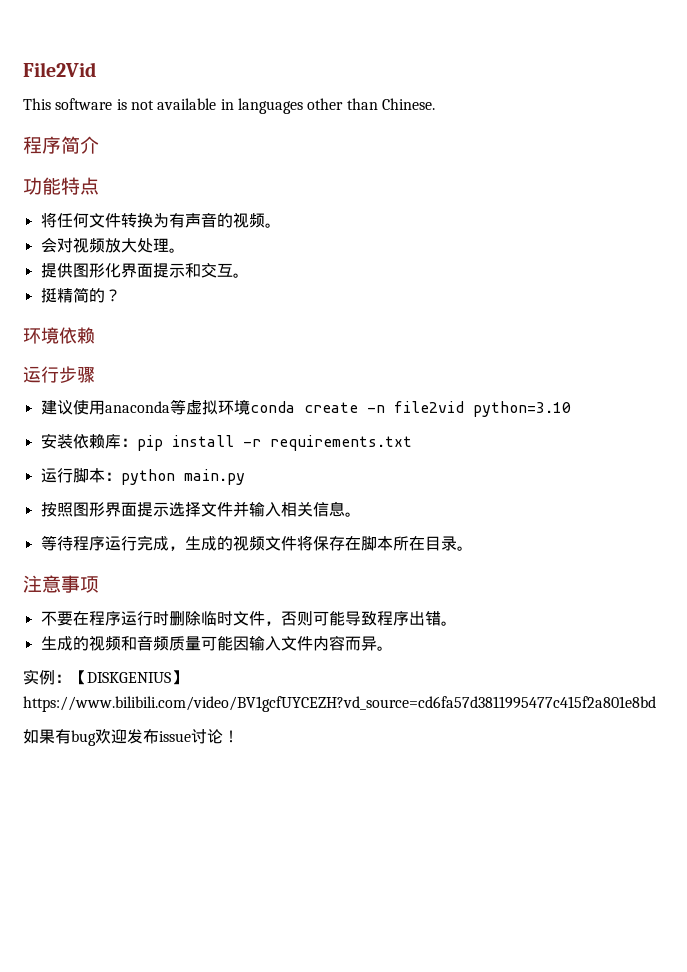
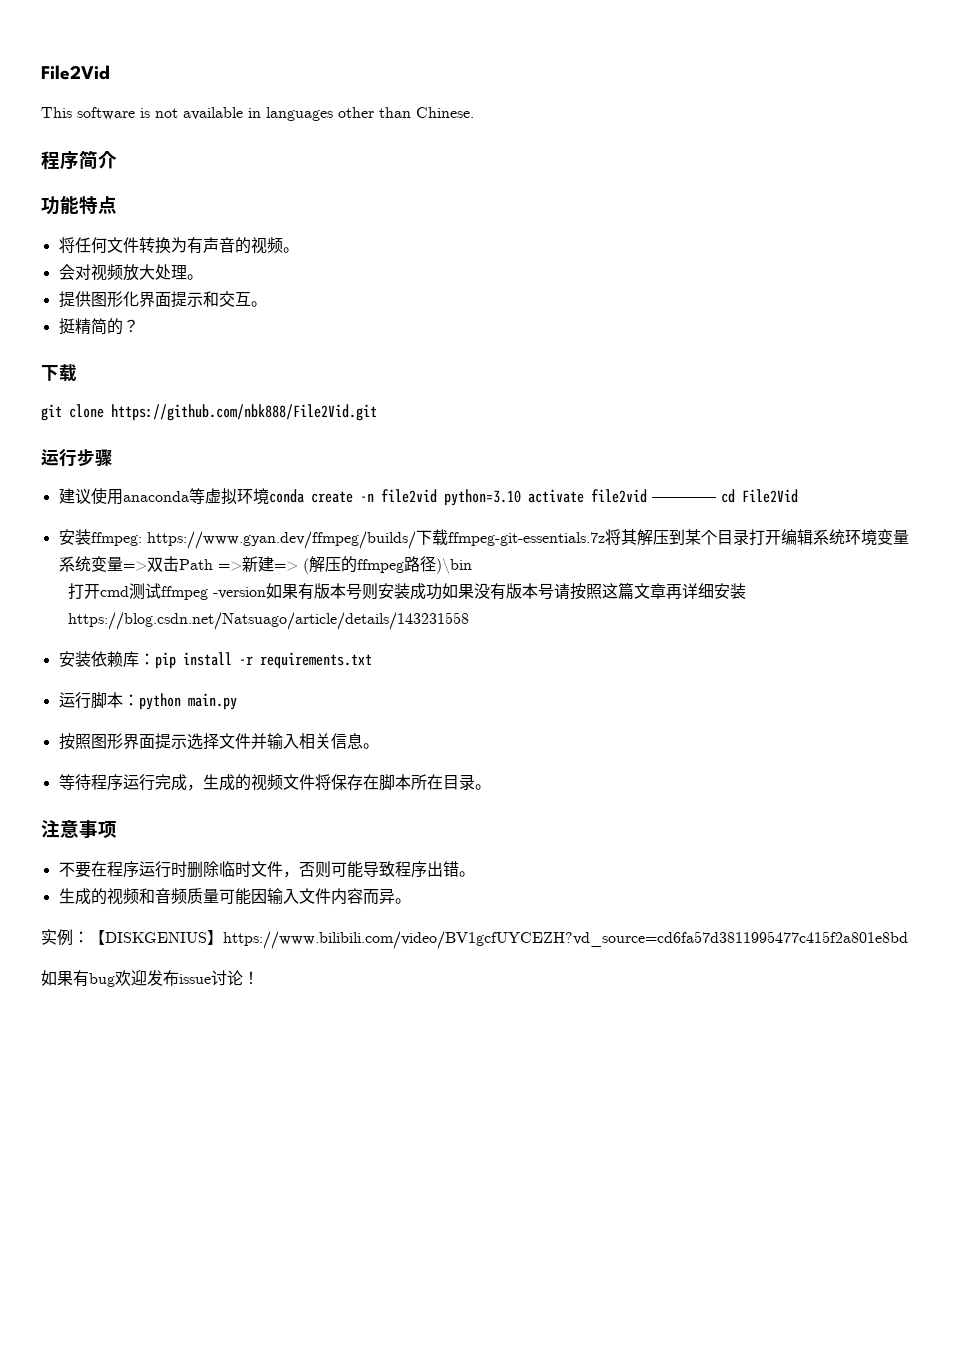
  挺精简的？
- 环境依赖
+ 下载
+ git clone https://github.com/nbk888/File2Vid.git
- 建议使用anaconda等虚拟环境conda create -n file2vid python=3.10
+ 建议使用anaconda等虚拟环境conda create -n file2vid python=3.10 activate file2vid ———— cd File2Vid
+ 安装ffmpeg: https://www.gyan.dev/ffmpeg/builds/下载ffmpeg-git-essentials.7z将其解压到某个目录打开编辑系统环境变量系统变量=>双击Path =>新建=> (解压的ffmpeg路径)\bin
+ 打开cmd测试ffmpeg -version如果有版本号则安装成功如果没有版本号请按照这篇文章再详细安装https://blog.csdn.net/Natsuago/article/details/143231558

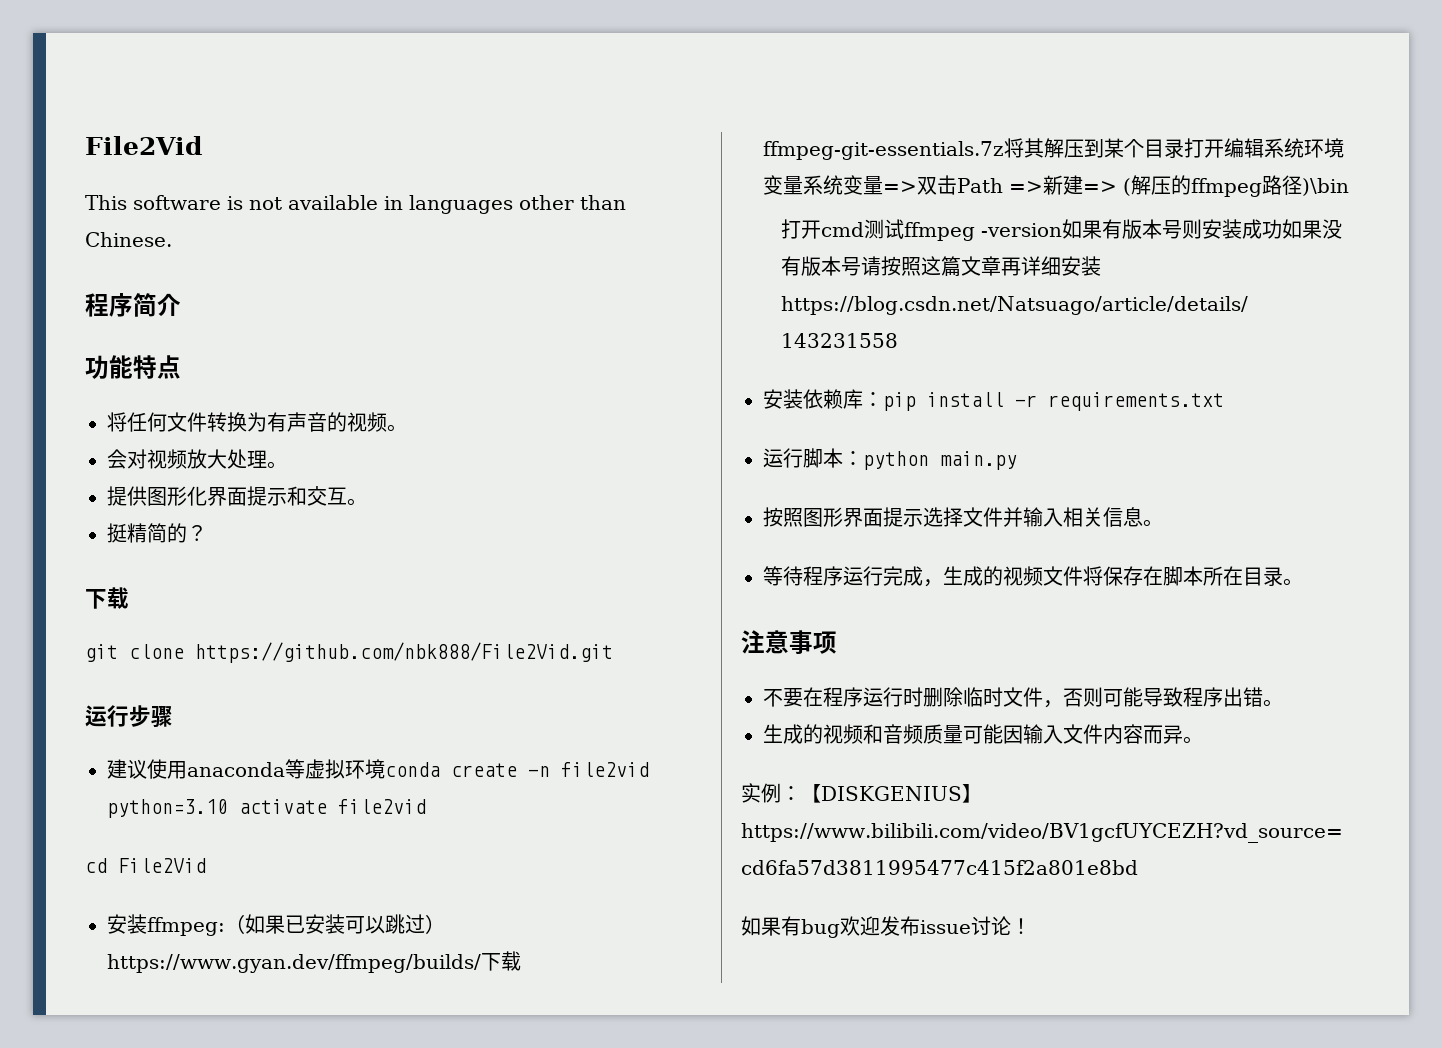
- 建议使用anaconda等虚拟环境conda create -n file2vid python=3.10 activate file2vid ———— cd File2Vid
+ 建议使用anaconda等虚拟环境conda create -n file2vid python=3.10 activate file2vid
+ cd File2Vid
- 安装ffmpeg: https://www.gyan.dev/ffmpeg/builds/下载ffmpeg-git-essentials.7z将其解压到某个目录打开编辑系统环境变量系统变量=>双击Path =>新建=> (解压的ffmpeg路径)\bin
+ 安装ffmpeg:（如果已安装可以跳过）https://www.gyan.dev/ffmpeg/builds/下载ffmpeg-git-essentials.7z将其解压到某个目录打开编辑系统环境变量系统变量=>双击Path =>新建=> (解压的ffmpeg路径)\bin

